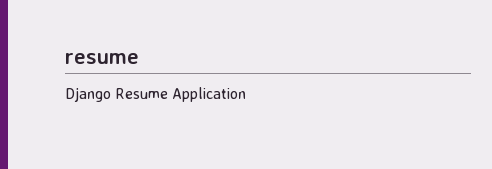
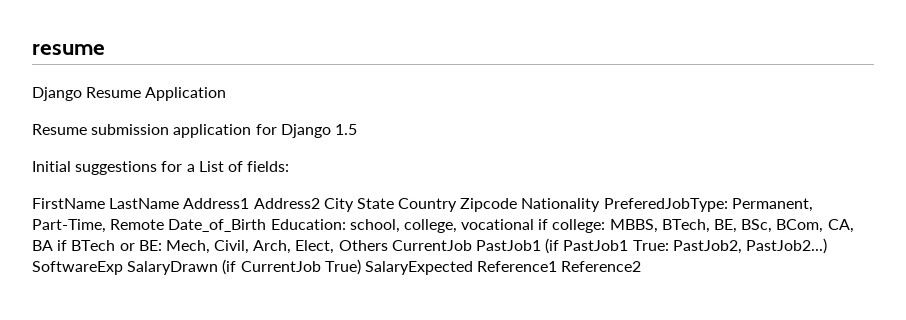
+ Resume submission application for Django 1.5
+ Initial suggestions for a List of fields:
+ FirstName LastName Address1 Address2 City State Country Zipcode Nationality PreferedJobType: Permanent, Part-Time, Remote Date_of_Birth Education: school, college, vocational if college: MBBS, BTech, BE, BSc, BCom, CA, BA if BTech or BE: Mech, Civil, Arch, Elect, Others CurrentJob PastJob1 (if PastJob1 True: PastJob2, PastJob2...) SoftwareExp SalaryDrawn (if CurrentJob True) SalaryExpected Reference1 Reference2

